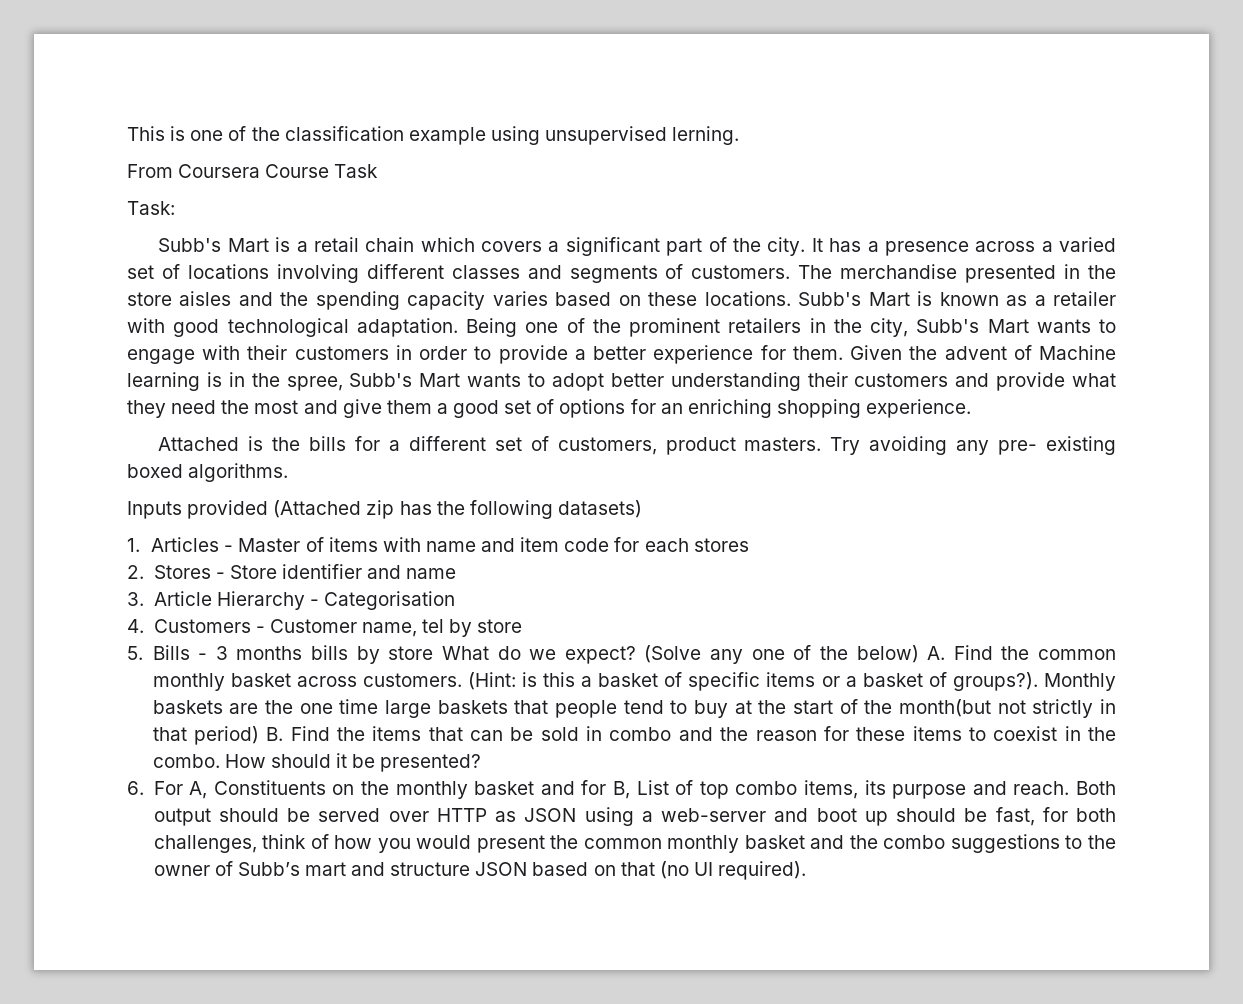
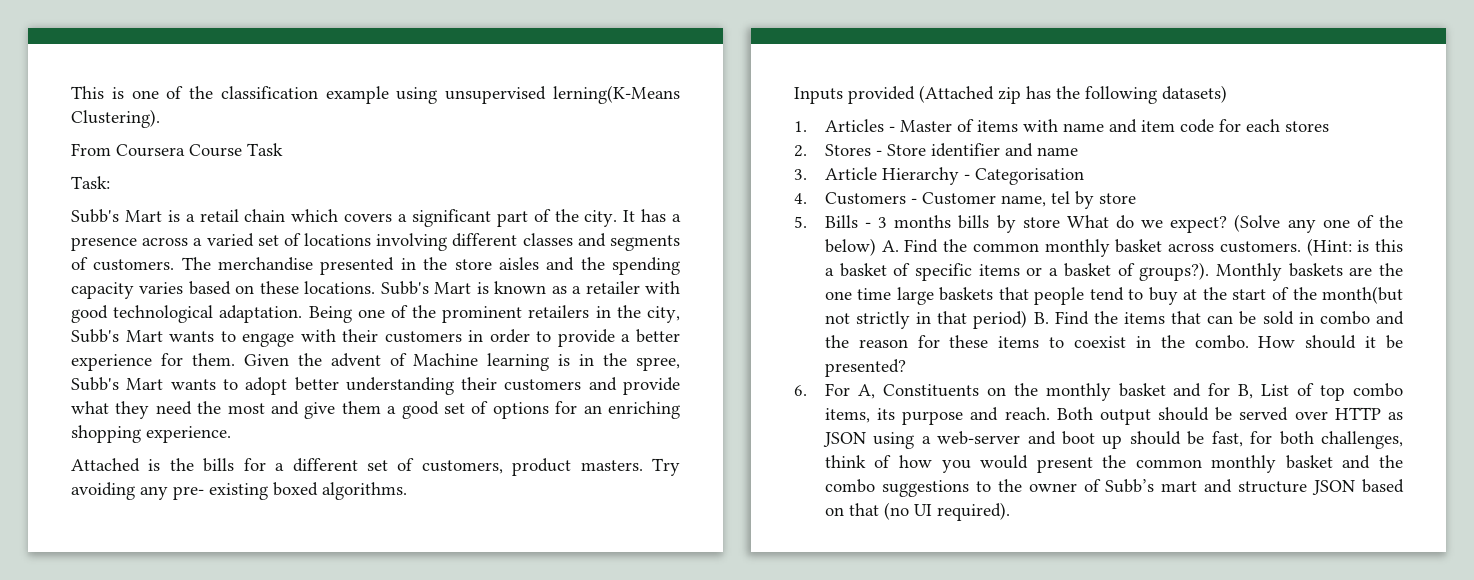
- This is one of the classification example using unsupervised lerning.
+ This is one of the classification example using unsupervised lerning(K-Means Clustering).

